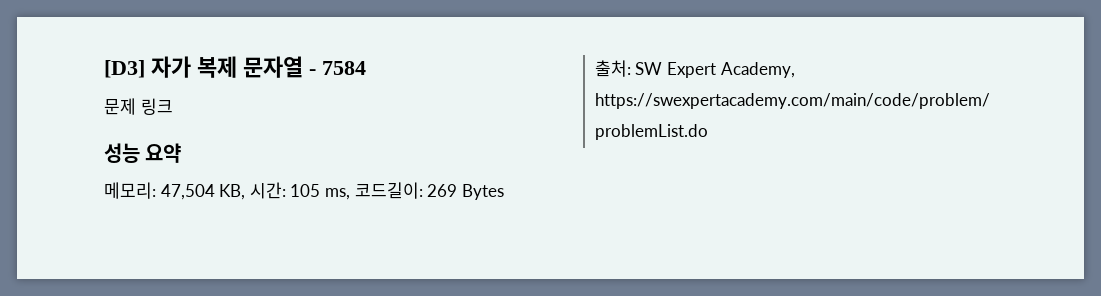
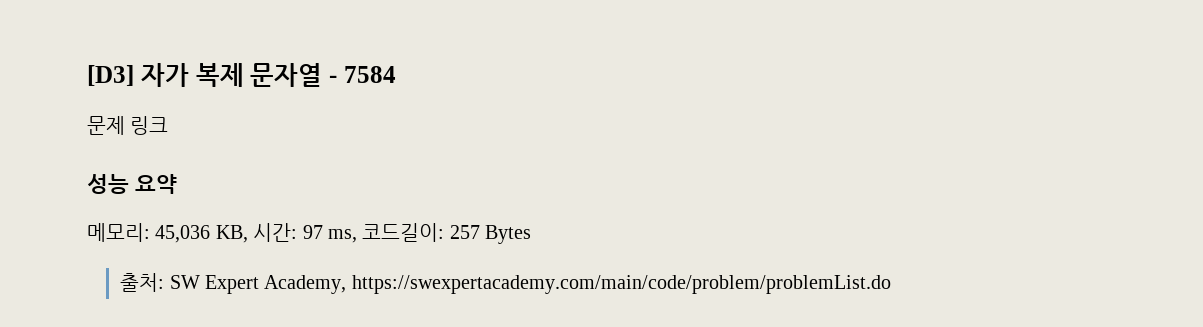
- 메모리: 47,504 KB, 시간: 105 ms, 코드길이: 269 Bytes
+ 메모리: 45,036 KB, 시간: 97 ms, 코드길이: 257 Bytes

